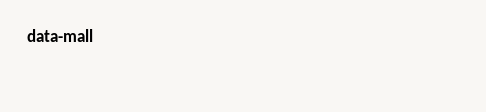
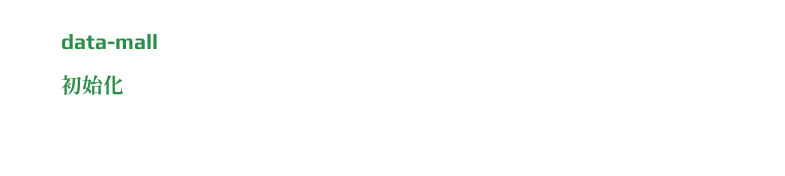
+ 初始化

